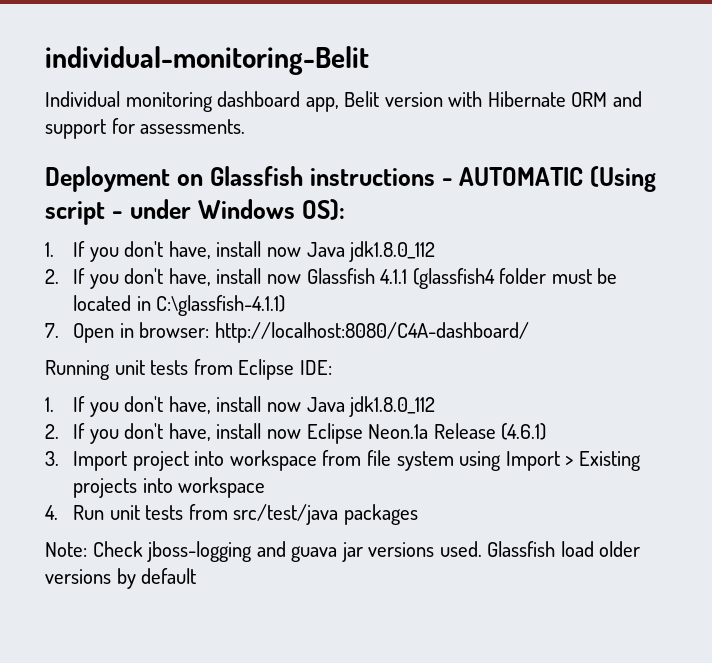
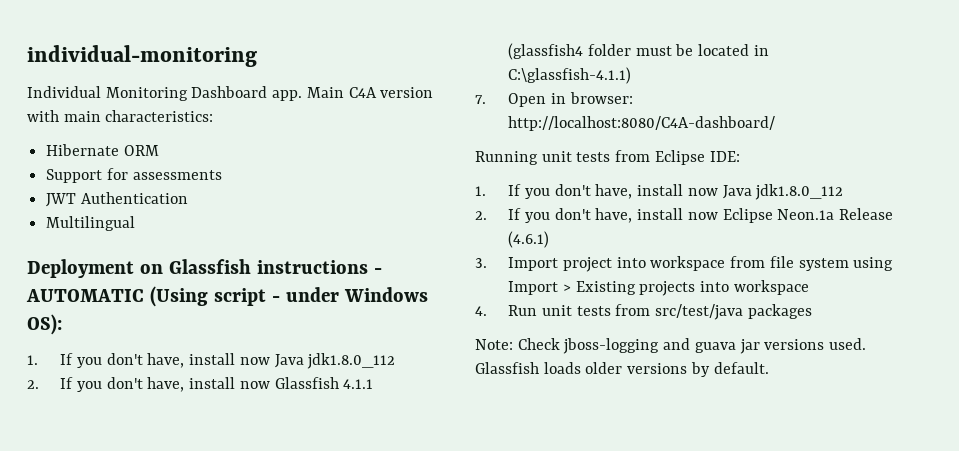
- individual-monitoring-Belit
+ individual-monitoring
- Individual monitoring dashboard app, Belit version with Hibernate ORM and support for assessments.
+ Individual Monitoring Dashboard app. Main C4A version with main characteristics:
+ Hibernate ORM
+ Support for assessments
+ JWT Authentication
+ Multilingual
- Glassfish load older versions by default
+ Glassfish loads older versions by default.

